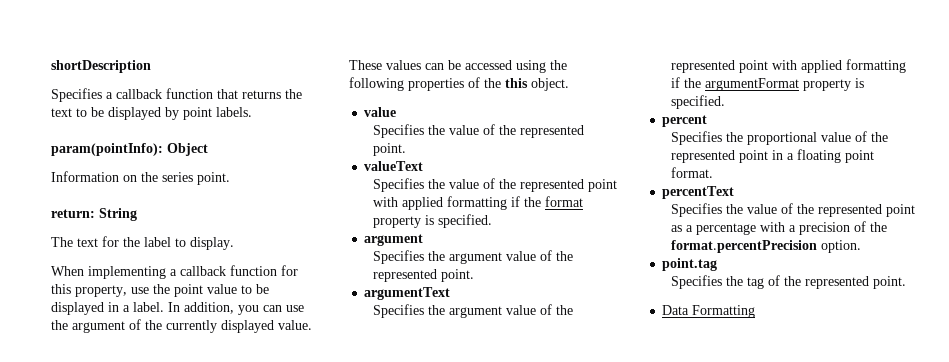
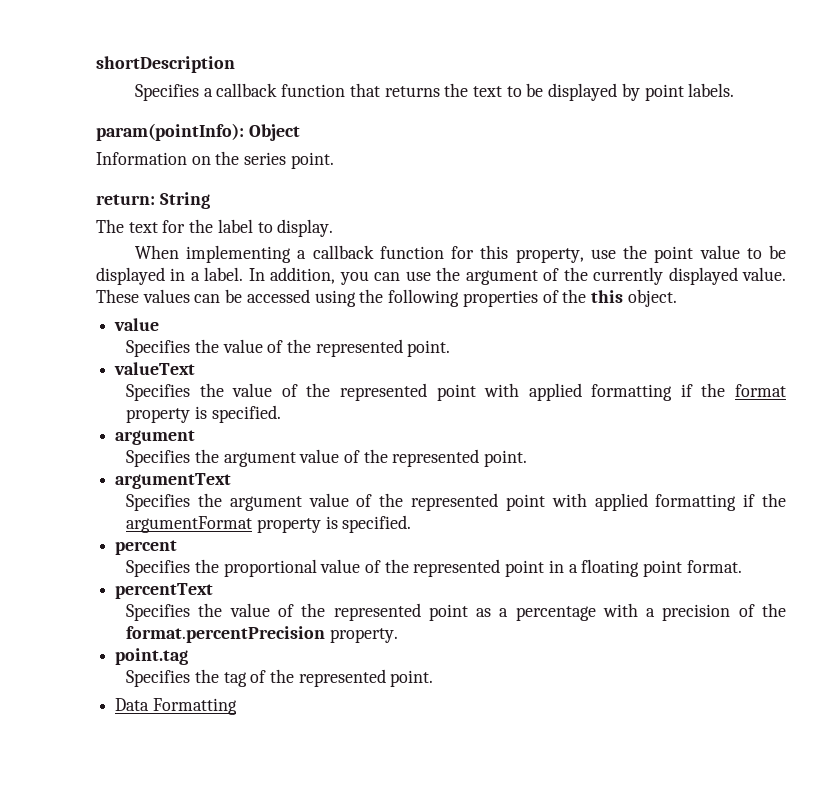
- Specifies the value of the represented point as a percentage with a precision of the format.percentPrecision option.
+ Specifies the value of the represented point as a percentage with a precision of the format.percentPrecision property.

